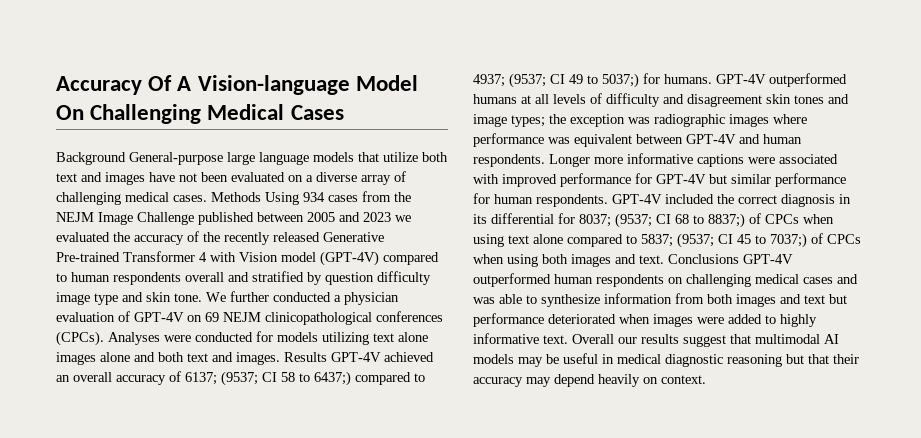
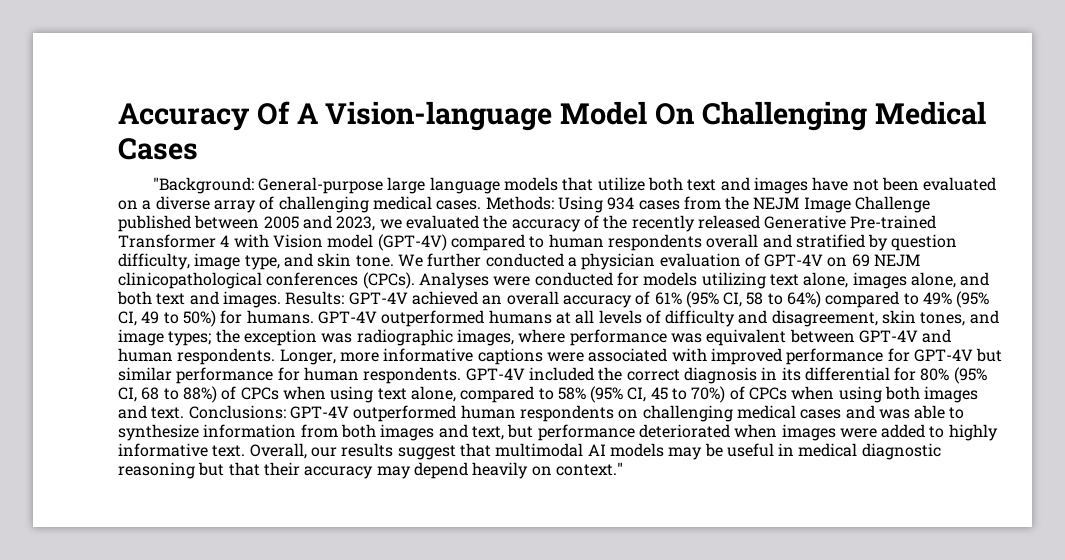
- Background General-purpose large language models that utilize both text and images have not been evaluated on a diverse array of challenging medical cases.
+ "Background: General-purpose large language models that utilize both text and images have not been evaluated on a diverse array of challenging medical cases.
- Methods Using 934 cases from the NEJM Image Challenge published between 2005 and 2023 we evaluated the accuracy of the recently released Generative Pre-trained Transformer 4 with Vision model (GPT-4V) compared to human respondents overall and stratified by question difficulty image type and skin tone.
+ Methods: Using 934 cases from the NEJM Image Challenge published between 2005 and 2023, we evaluated the accuracy of the recently released Generative Pre-trained Transformer 4 with Vision model (GPT-4V) compared to human respondents overall and stratified by question difficulty, image type, and skin tone.
- Analyses were conducted for models utilizing text alone images alone and both text and images.
+ Analyses were conducted for models utilizing text alone, images alone, and both text and images.
- Results GPT-4V achieved an overall accuracy of 6137; (9537; CI 58 to 6437;) compared to 4937; (9537; CI 49 to 5037;) for humans.
+ Results: GPT-4V achieved an overall accuracy of 61% (95% CI, 58 to 64%) compared to 49% (95% CI, 49 to 50%) for humans.
- GPT-4V outperformed humans at all levels of difficulty and disagreement skin tones and image types; the exception was radiographic images where performance was equivalent between GPT-4V and human respondents.
+ GPT-4V outperformed humans at all levels of difficulty and disagreement, skin tones, and image types; the exception was radiographic images, where performance was equivalent between GPT-4V and human respondents.
- Longer more informative captions were associated with improved performance for GPT-4V but similar performance for human respondents.
+ Longer, more informative captions were associated with improved performance for GPT-4V but similar performance for human respondents.
- GPT-4V included the correct diagnosis in its differential for 8037; (9537; CI 68 to 8837;) of CPCs when using text alone compared to 5837; (9537; CI 45 to 7037;) of CPCs when using both images and text.
+ GPT-4V included the correct diagnosis in its differential for 80% (95% CI, 68 to 88%) of CPCs when using text alone, compared to 58% (95% CI, 45 to 70%) of CPCs when using both images and text.
- Conclusions GPT-4V outperformed human respondents on challenging medical cases and was able to synthesize information from both images and text but performance deteriorated when images were added to highly informative text.
+ Conclusions: GPT-4V outperformed human respondents on challenging medical cases and was able to synthesize information from both images and text, but performance deteriorated when images were added to highly informative text.
- Overall our results suggest that multimodal AI models may be useful in medical diagnostic reasoning but that their accuracy may depend heavily on context.
+ Overall, our results suggest that multimodal AI models may be useful in medical diagnostic reasoning but that their accuracy may depend heavily on context."

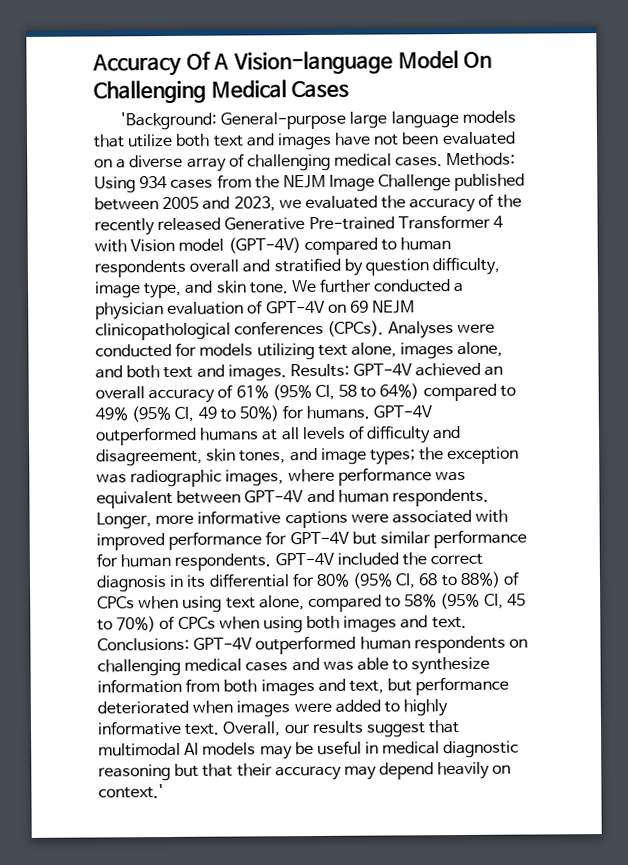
- "Background: General-purpose large language models that utilize both text and images have not been evaluated on a diverse array of challenging medical cases.
+ 'Background: General-purpose large language models that utilize both text and images have not been evaluated on a diverse array of challenging medical cases.
- Overall, our results suggest that multimodal AI models may be useful in medical diagnostic reasoning but that their accuracy may depend heavily on context."
+ Overall, our results suggest that multimodal AI models may be useful in medical diagnostic reasoning but that their accuracy may depend heavily on context.'

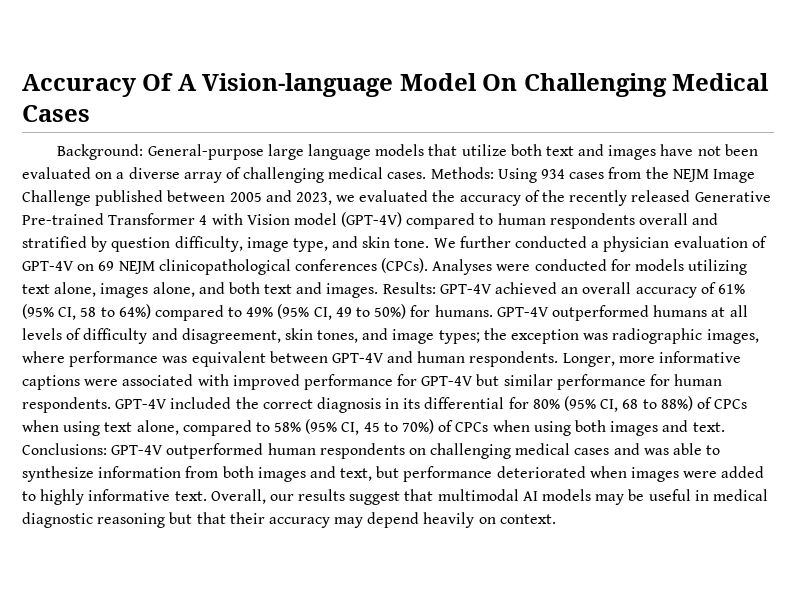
- 'Background: General-purpose large language models that utilize both text and images have not been evaluated on a diverse array of challenging medical cases.
+ Background: General-purpose large language models that utilize both text and images have not been evaluated on a diverse array of challenging medical cases.
- Overall, our results suggest that multimodal AI models may be useful in medical diagnostic reasoning but that their accuracy may depend heavily on context.'
+ Overall, our results suggest that multimodal AI models may be useful in medical diagnostic reasoning but that their accuracy may depend heavily on context.

